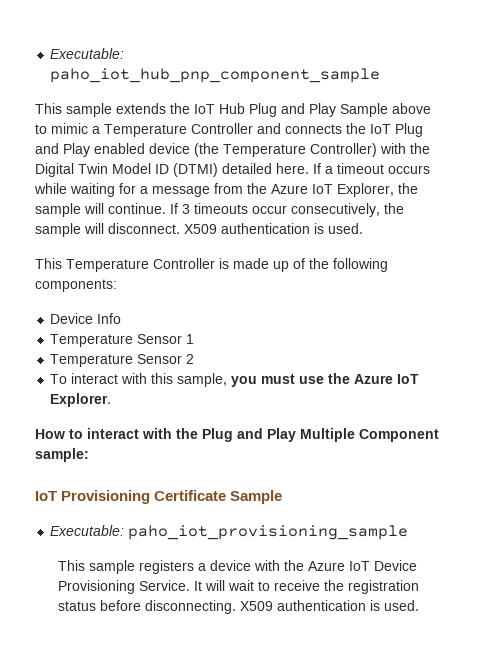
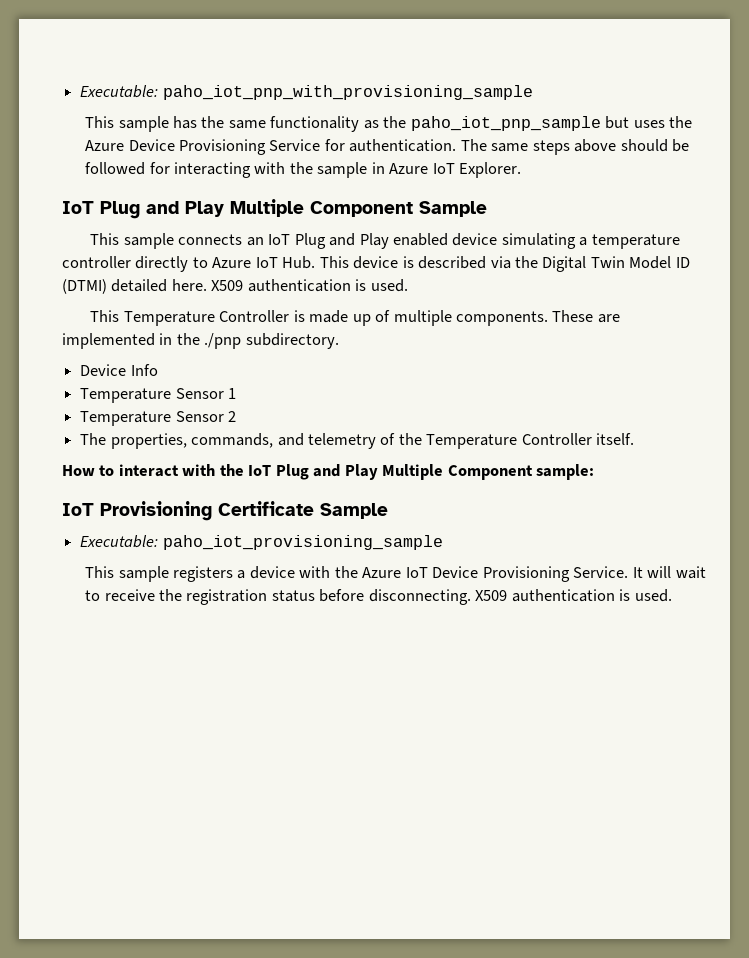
- Executable: paho_iot_hub_pnp_component_sample
- This sample extends the IoT Hub Plug and Play Sample above to mimic a Temperature Controller and connects the IoT Plug and Play enabled device (the Temperature Controller) with the Digital Twin Model ID (DTMI) detailed here.
+ Executable: paho_iot_pnp_with_provisioning_sample
+ This sample has the same functionality as the paho_iot_pnp_sample but uses the Azure Device Provisioning Service for authentication. The same steps above should be followed for interacting with the sample in Azure IoT Explorer.
+ IoT Plug and Play Multiple Component Sample
+ This sample connects an IoT Plug and Play enabled device simulating a temperature controller directly to Azure IoT Hub. This device is described via the Digital Twin Model ID (DTMI) detailed here.
- If a timeout occurs while waiting for a message from the Azure IoT Explorer, the sample will continue. If 3 timeouts occur consecutively, the sample will disconnect.
- This Temperature Controller is made up of the following components:
+ This Temperature Controller is made up of multiple components. These are implemented in the ./pnp subdirectory.
- To interact with this sample, you must use the Azure IoT Explorer.
+ The properties, commands, and telemetry of the Temperature Controller itself.
- How to interact with the Plug and Play Multiple Component sample:
+ How to interact with the IoT Plug and Play Multiple Component sample:

